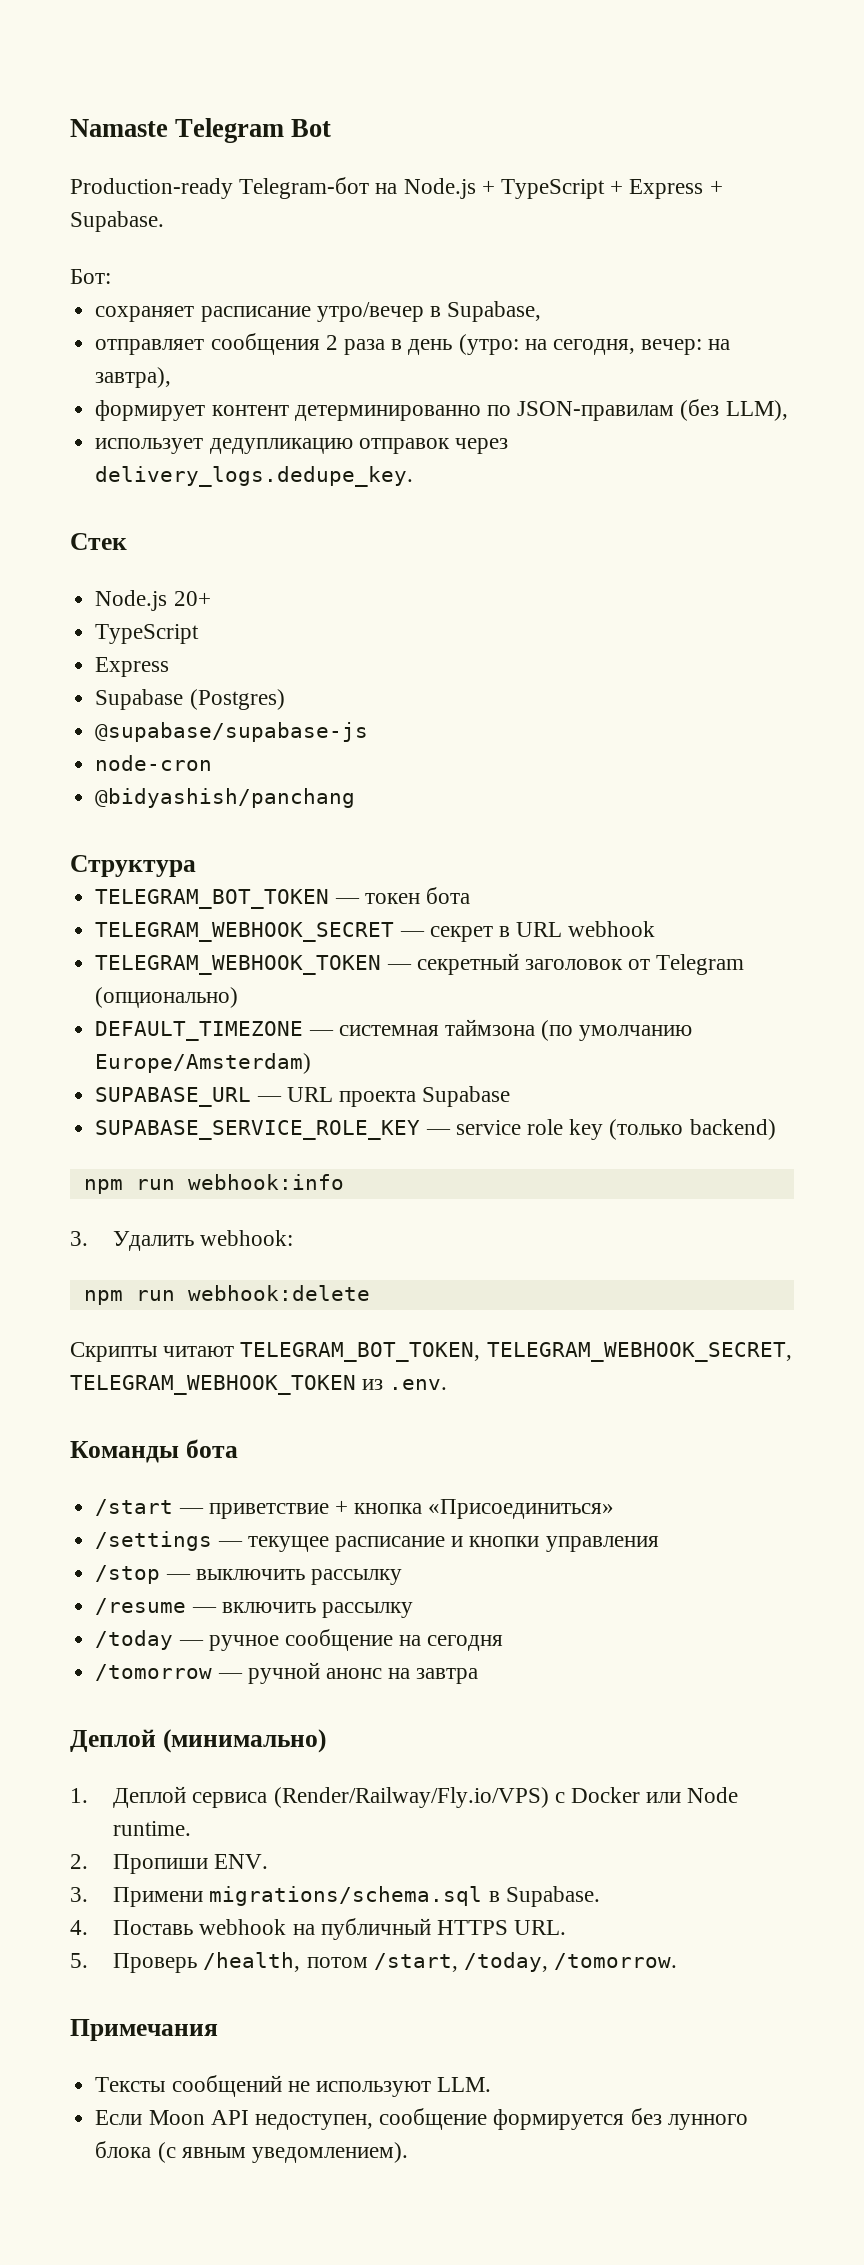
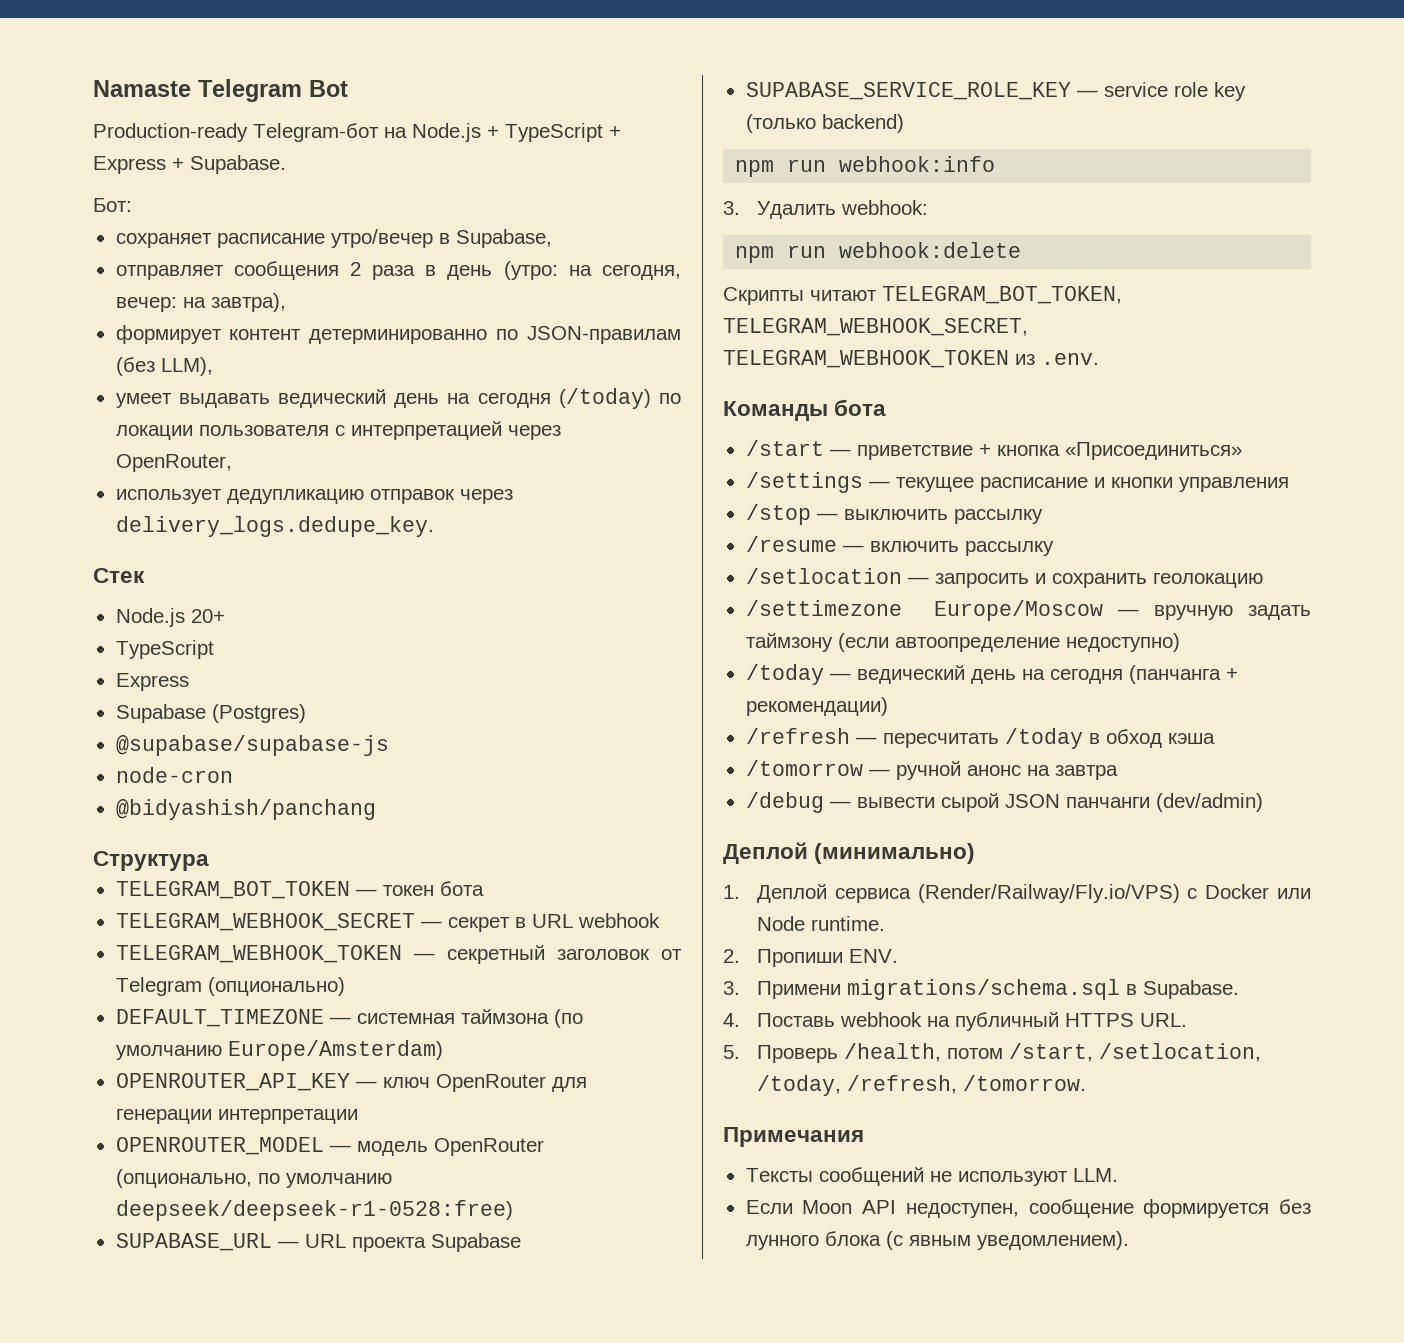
+ умеет выдавать ведический день на сегодня (/today) по локации пользователя с интерпретацией через OpenRouter,
+ OPENROUTER_API_KEY — ключ OpenRouter для генерации интерпретации
+ OPENROUTER_MODEL — модель OpenRouter (опционально, по умолчанию deepseek/deepseek-r1-0528:free)
+ /setlocation — запросить и сохранить геолокацию
+ /settimezone Europe/Moscow — вручную задать таймзону (если автоопределение недоступно)
- /today — ручное сообщение на сегодня
+ /today — ведический день на сегодня (панчанга + рекомендации)
+ /refresh — пересчитать /today в обход кэша
+ /debug — вывести сырой JSON панчанги (dev/admin)
- 5. Проверь /health, потом /start, /today, /tomorrow.
+ 5. Проверь /health, потом /start, /setlocation, /today, /refresh, /tomorrow.

